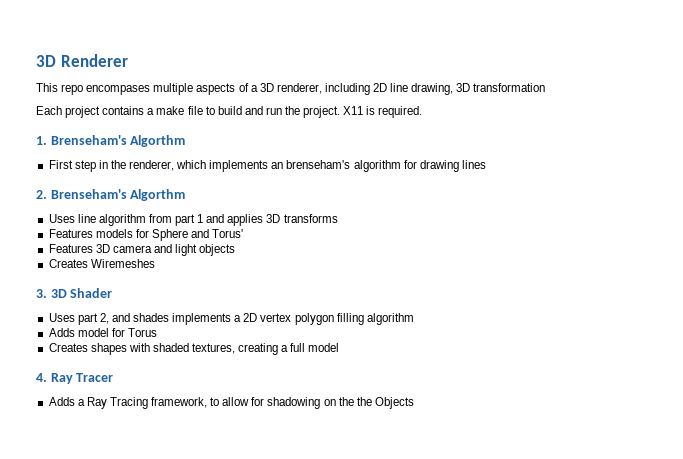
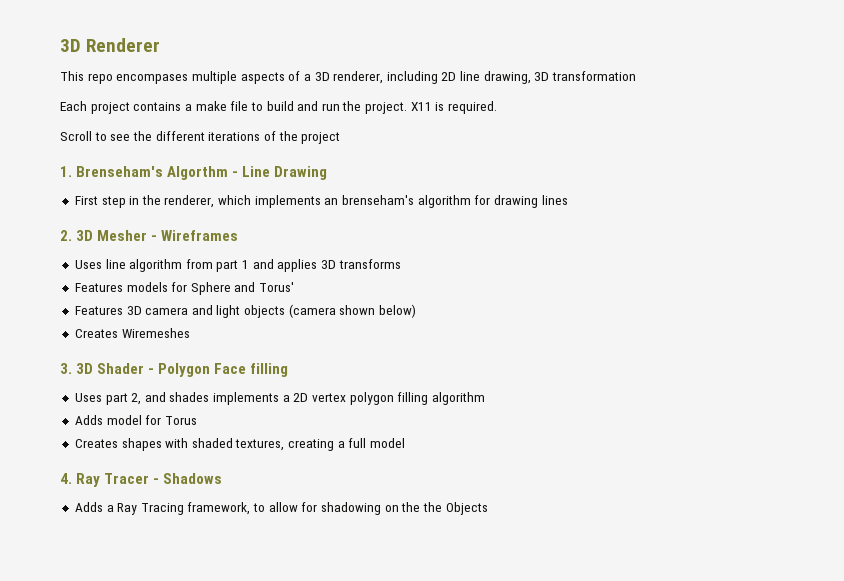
+ Scroll to see the different iterations of the project
- 1. Brenseham's Algorthm
+ 1. Brenseham's Algorthm - Line Drawing
- 2. Brenseham's Algorthm
+ 2. 3D Mesher - Wireframes
- Features 3D camera and light objects
+ Features 3D camera and light objects (camera shown below)
- 3. 3D Shader
+ 3. 3D Shader - Polygon Face filling
- 4. Ray Tracer
+ 4. Ray Tracer - Shadows

